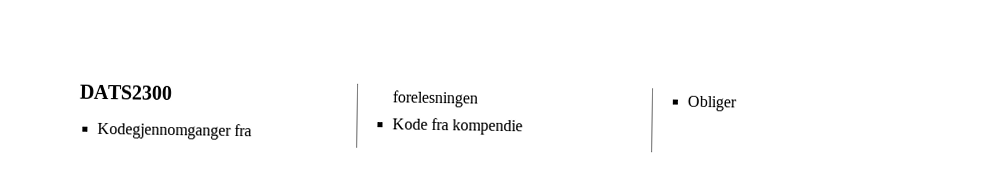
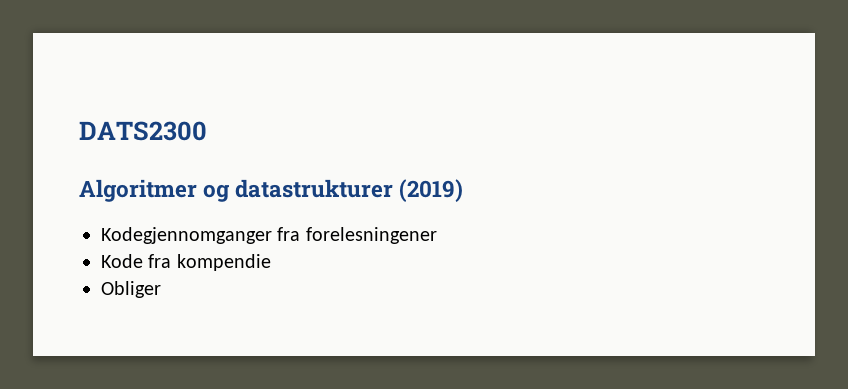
+ Algoritmer og datastrukturer (2019)
- Kodegjennomganger fra forelesningen
+ Kodegjennomganger fra forelesningener

